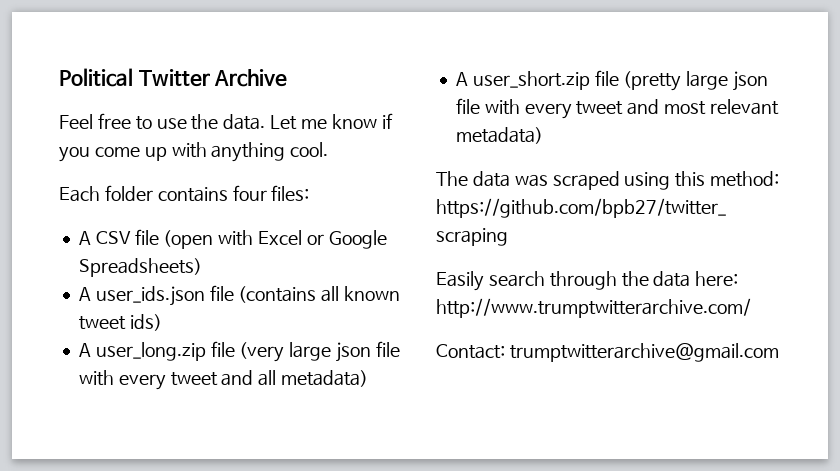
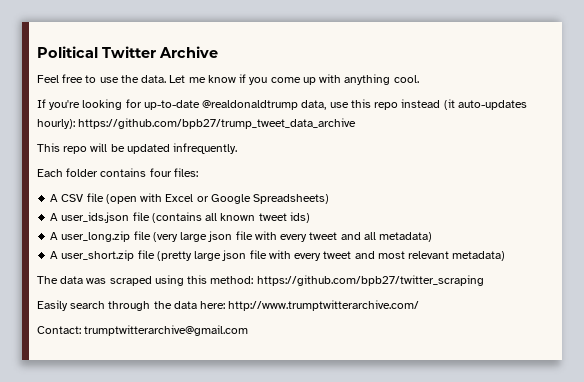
+ If you're looking for up-to-date @realdonaldtrump data, use this repo instead (it auto-updates hourly): https://github.com/bpb27/trump_tweet_data_archive
+ This repo will be updated infrequently.

